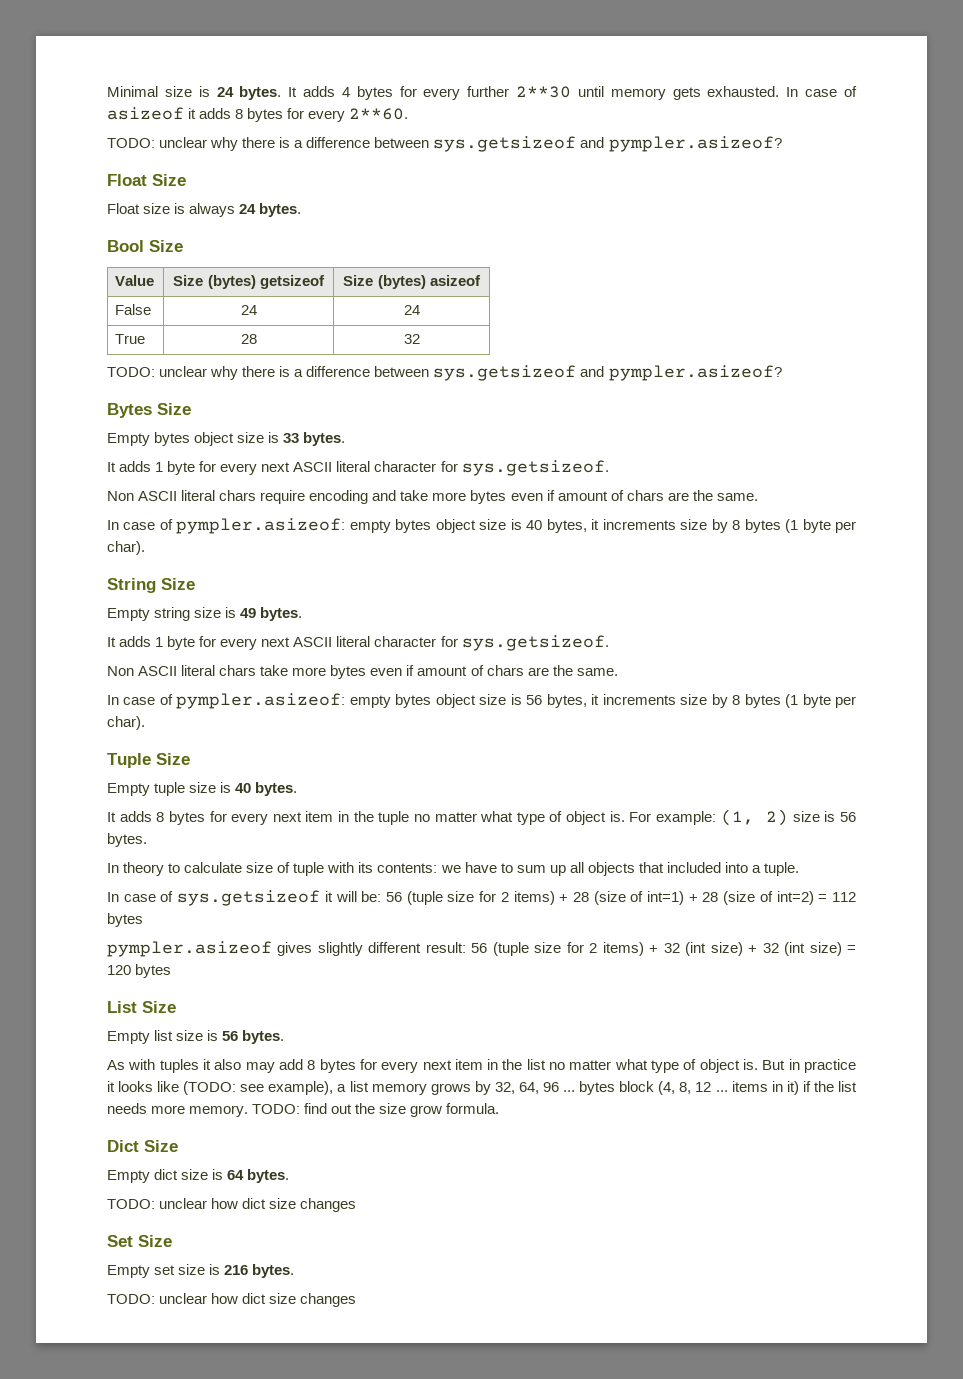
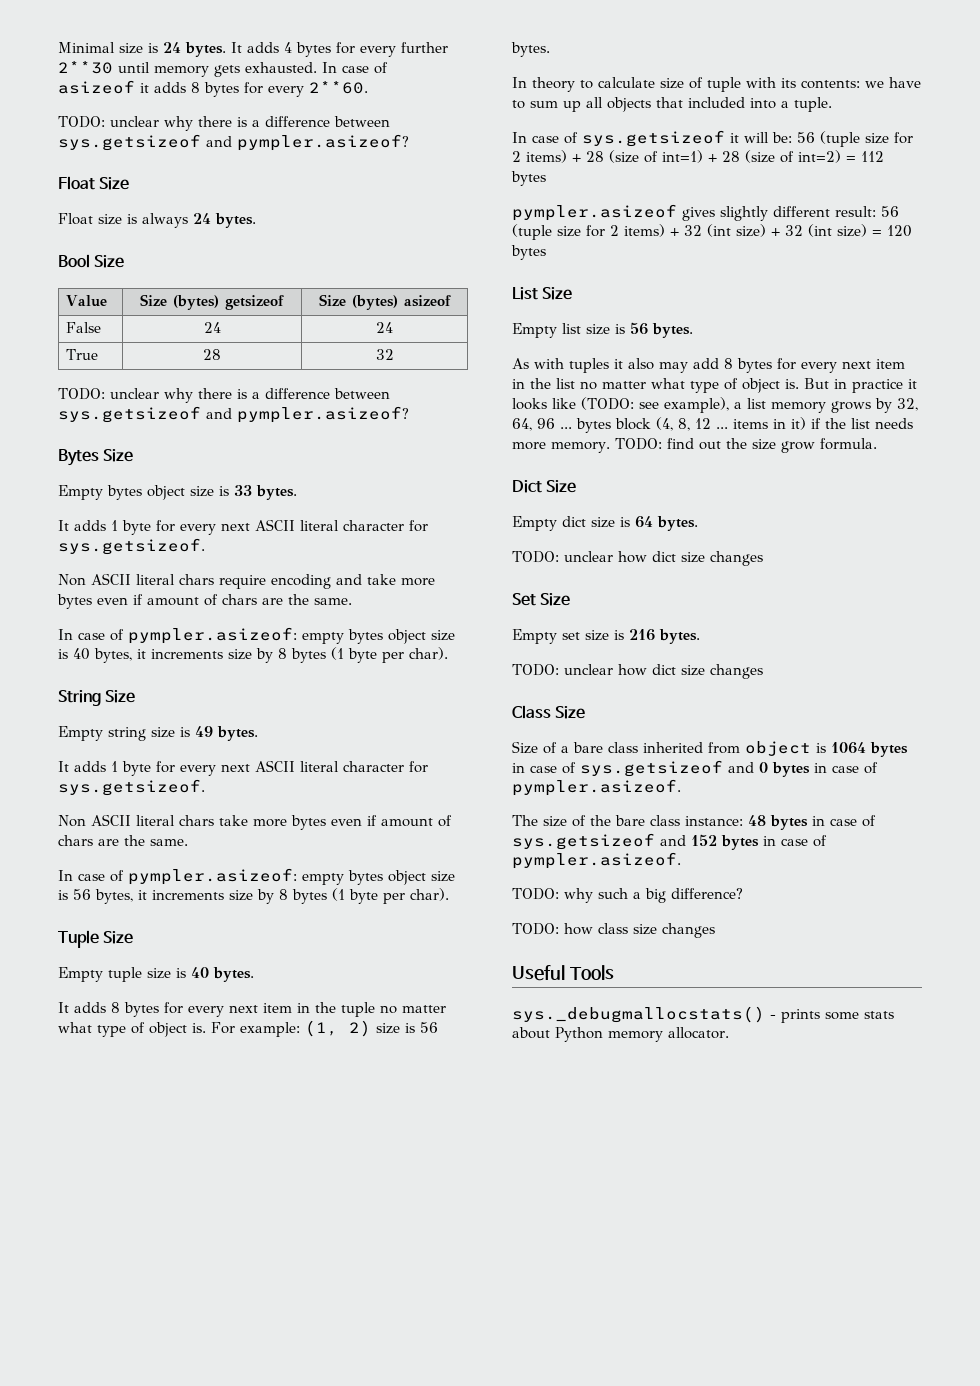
+ Class Size
+ Size of a bare class inherited from object is 1064 bytes in case of sys.getsizeof and 0 bytes in case of pympler.asizeof.
+ The size of the bare class instance: 48 bytes in case of sys.getsizeof and 152 bytes in case of pympler.asizeof.
+ TODO: why such a big difference?
+ TODO: how class size changes
+ Useful Tools
+ sys._debugmallocstats() - prints some stats about Python memory allocator.

